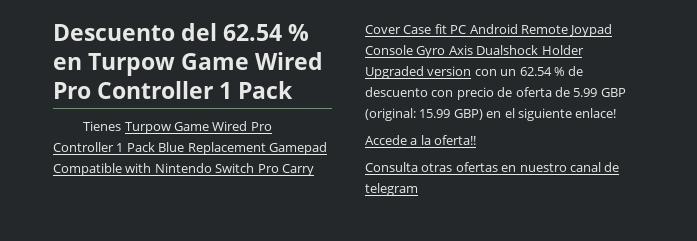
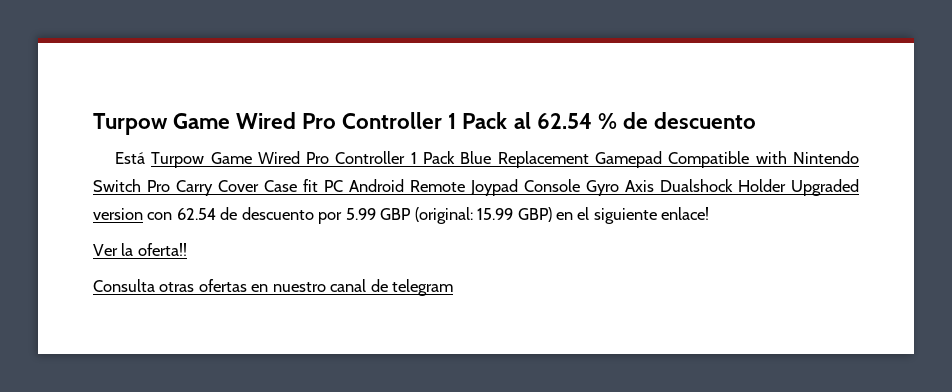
- Descuento del 62.54 % en Turpow Game Wired Pro Controller 1 Pack
- Tienes Turpow Game Wired Pro Controller 1 Pack Blue Replacement Gamepad Compatible with Nintendo Switch Pro Carry Cover Case fit PC Android Remote Joypad Console Gyro Axis Dualshock Holder Upgraded version con un 62.54 % de descuento con precio de oferta de 5.99 GBP (original: 15.99 GBP) en el siguiente enlace!
+ Turpow Game Wired Pro Controller 1 Pack al 62.54 % de descuento
+ Está Turpow Game Wired Pro Controller 1 Pack Blue Replacement Gamepad Compatible with Nintendo Switch Pro Carry Cover Case fit PC Android Remote Joypad Console Gyro Axis Dualshock Holder Upgraded version con 62.54 de descuento por 5.99 GBP (original: 15.99 GBP) en el siguiente enlace!
- Accede a la oferta!!
+ Ver la oferta!!

